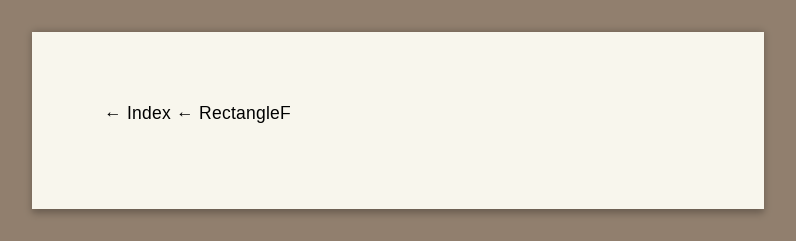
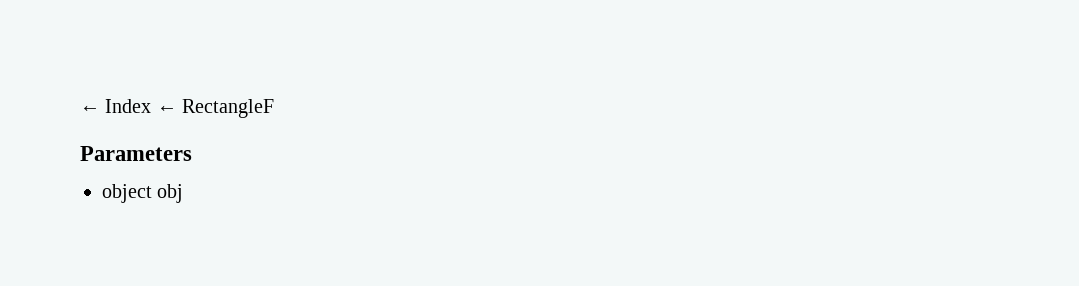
+ Parameters
+ object obj

